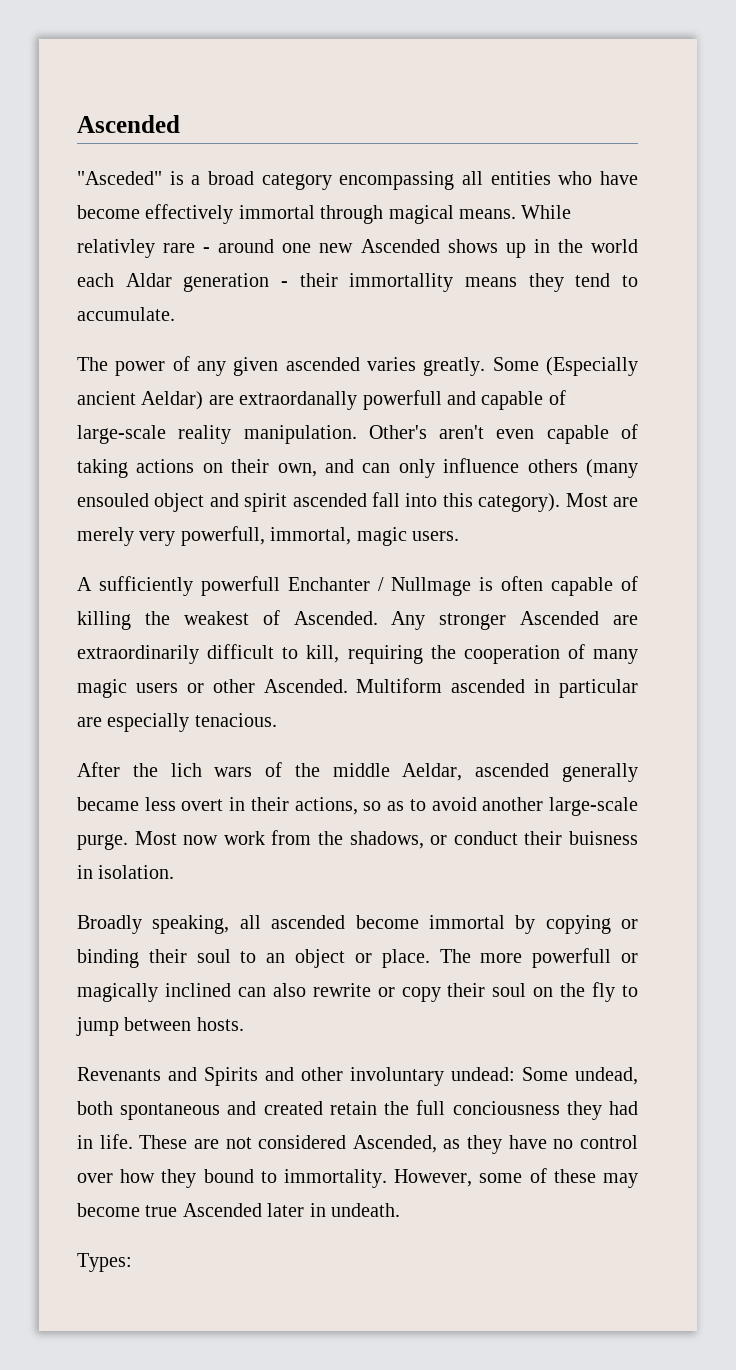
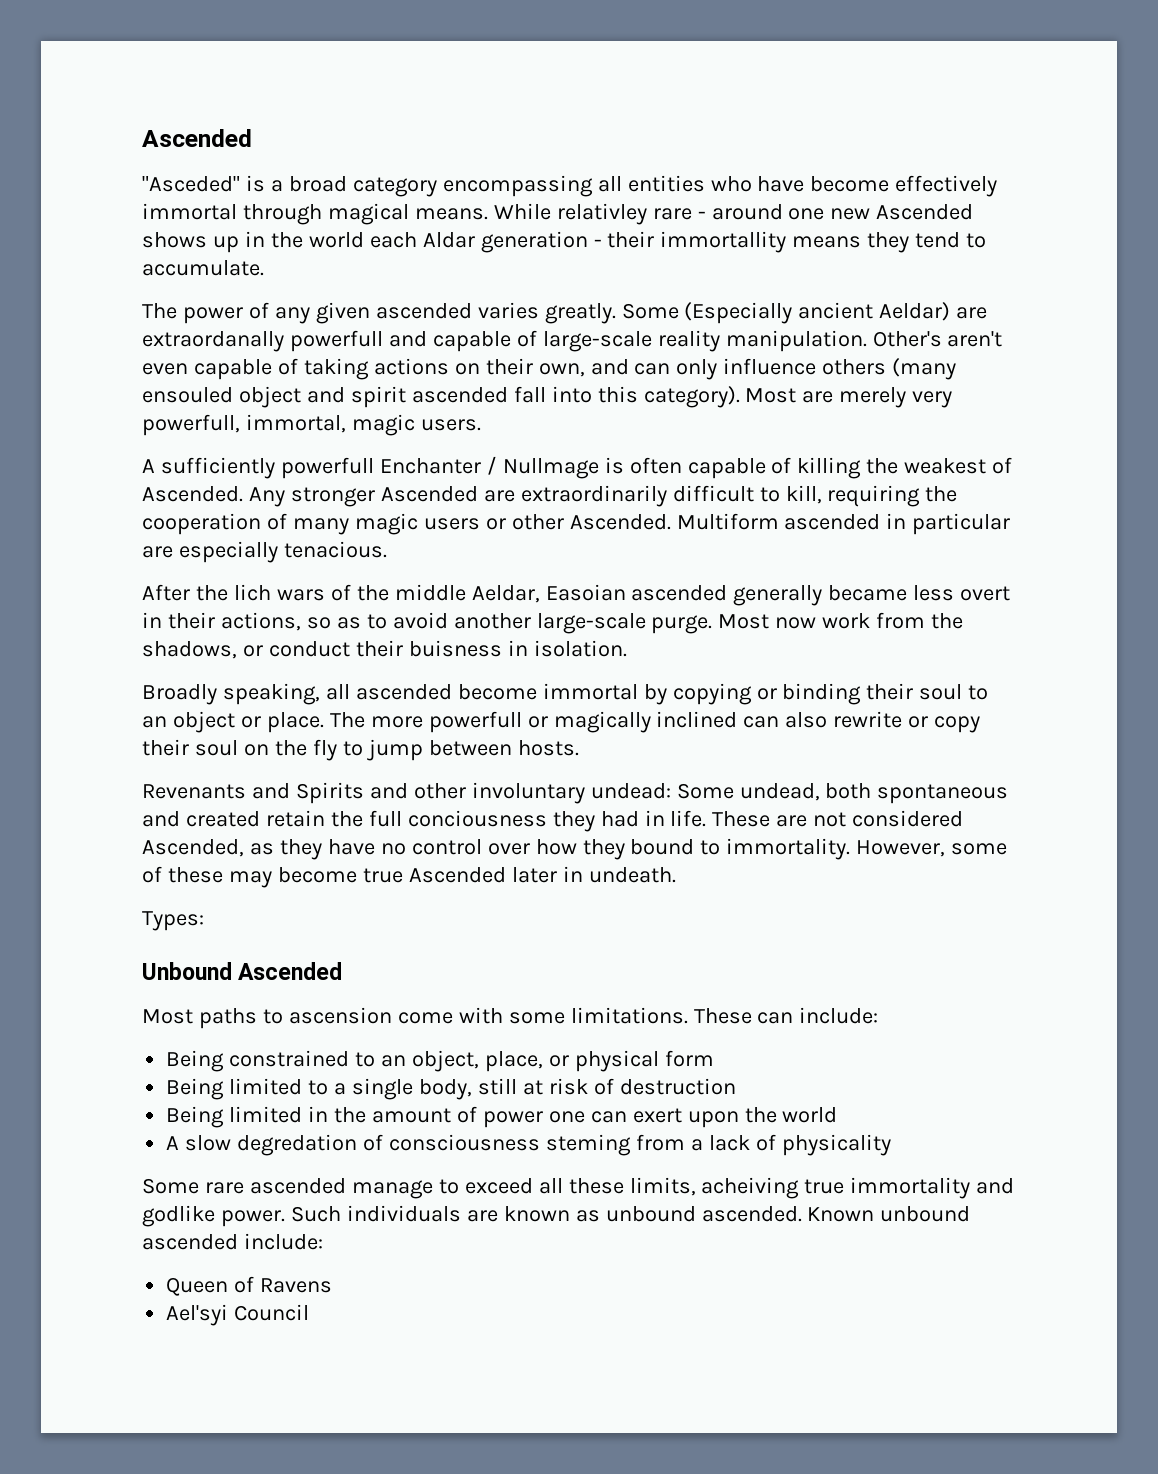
- After the lich wars of the middle Aeldar, ascended generally became less overt in their actions, so as to avoid another large-scale purge.
+ After the lich wars of the middle Aeldar, Easoian ascended generally became less overt in their actions, so as to avoid another large-scale purge.
+ Unbound Ascended
+ Most paths to ascension come with some limitations. These can include:
+ Being constrained to an object, place, or physical form
+ Being limited to a single body, still at risk of destruction
+ Being limited in the amount of power one can exert upon the world
+ A slow degredation of consciousness steming from a lack of physicality
+ Some rare ascended manage to exceed all these limits, acheiving true immortality and godlike power. Such individuals are known as unbound ascended. Known unbound ascended include:
+ Queen of Ravens
+ Ael'syi Council

